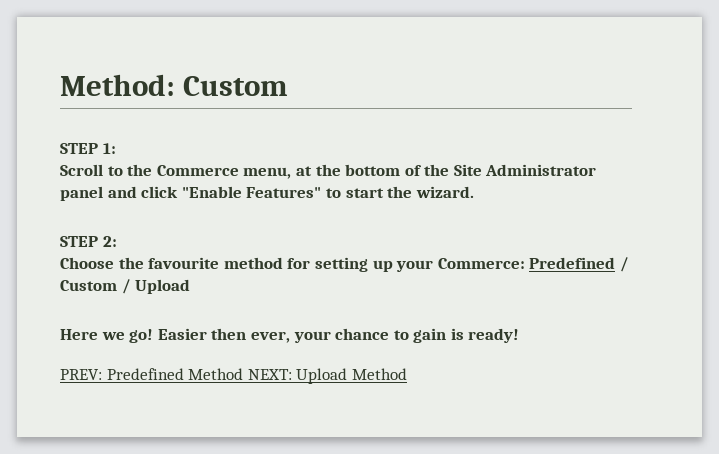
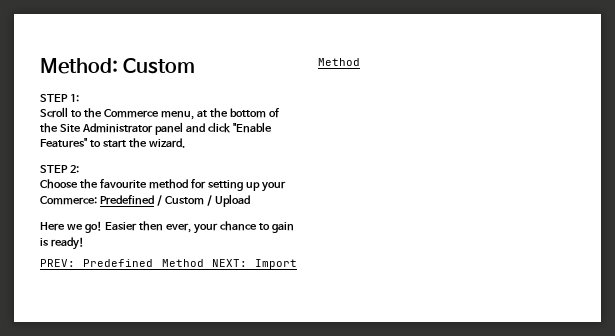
- PREV: Predefined Method NEXT: Upload Method
+ PREV: Predefined Method NEXT: Import Method

